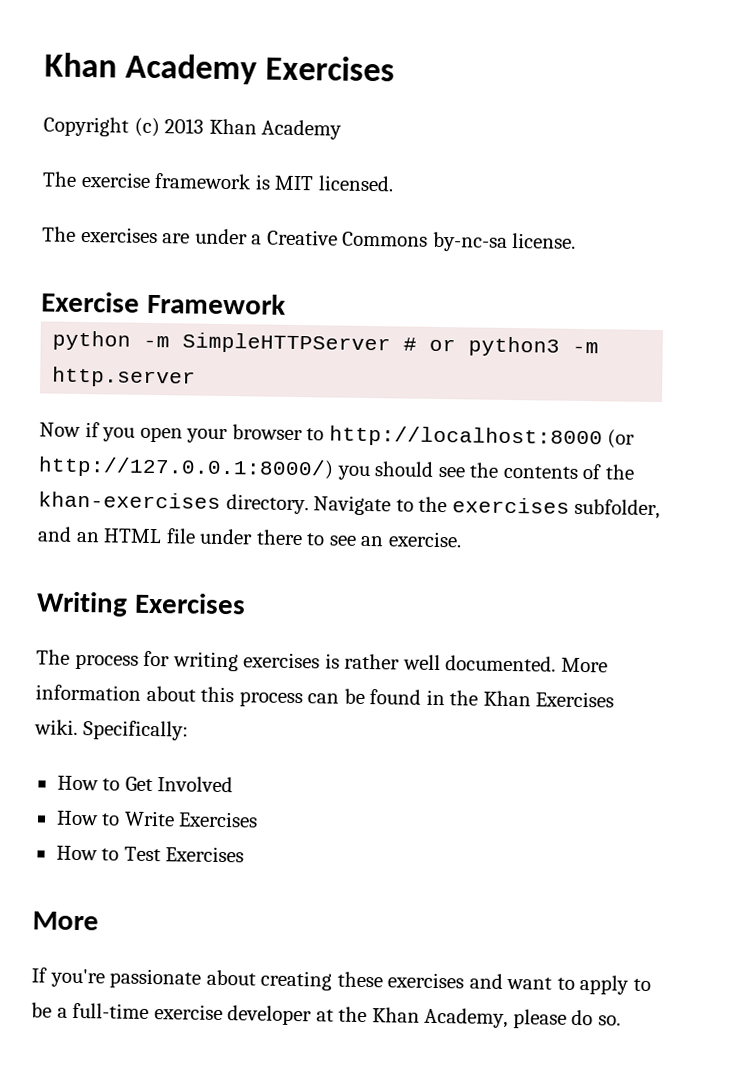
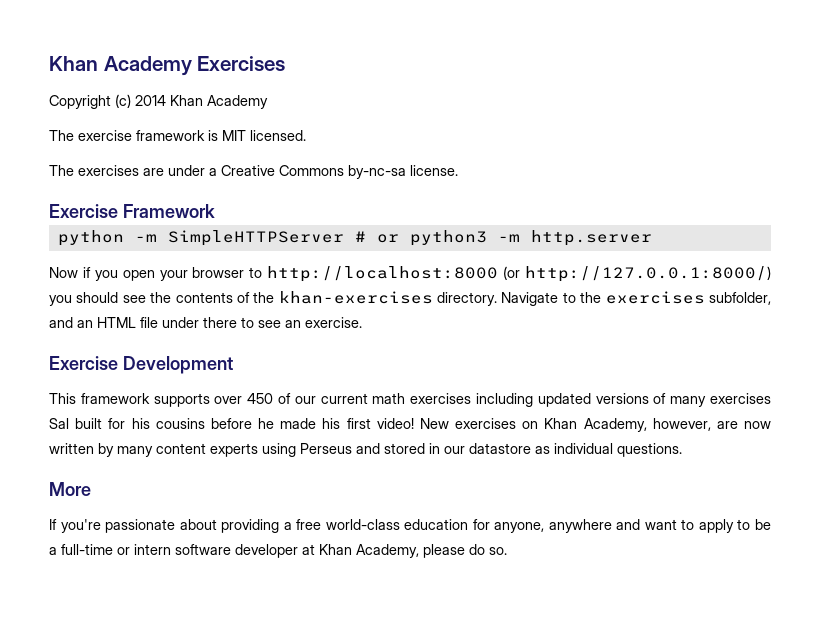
- Copyright (c) 2013 Khan Academy
+ Copyright (c) 2014 Khan Academy
- Writing Exercises
- The process for writing exercises is rather well documented. More information about this process can be found in the Khan Exercises wiki. Specifically:
- How to Get Involved
- How to Write Exercises
- How to Test Exercises
+ Exercise Development
+ This framework supports over 450 of our current math exercises including updated versions of many exercises Sal built for his cousins before he made his first video! New exercises on Khan Academy, however, are now written by many content experts using Perseus and stored in our datastore as individual questions.
- If you're passionate about creating these exercises and want to apply to be a full-time exercise developer at the Khan Academy, please do so.
+ If you're passionate about providing a free world-class education for anyone, anywhere and want to apply to be a full-time or intern software developer at Khan Academy, please do so.

